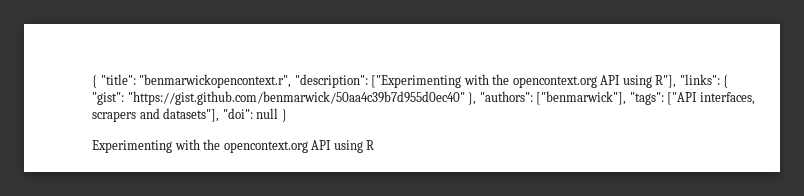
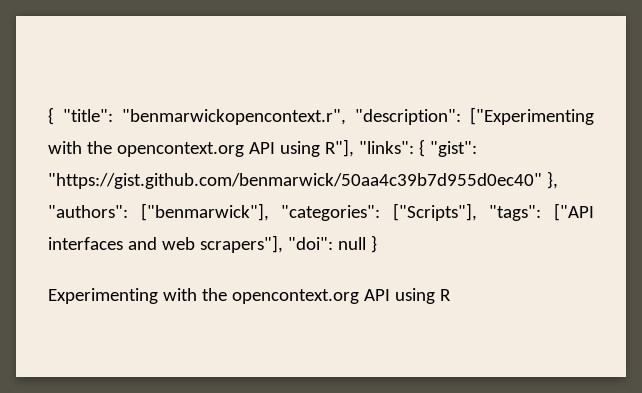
- { "title": "benmarwickopencontext.r", "description": ["Experimenting with the opencontext.org API using R"], "links": { "gist": "https://gist.github.com/benmarwick/50aa4c39b7d955d0ec40" }, "authors": ["benmarwick"], "tags": ["API interfaces, scrapers and datasets"], "doi": null }
+ { "title": "benmarwickopencontext.r", "description": ["Experimenting with the opencontext.org API using R"], "links": { "gist": "https://gist.github.com/benmarwick/50aa4c39b7d955d0ec40" }, "authors": ["benmarwick"], "categories": ["Scripts"], "tags": ["API interfaces and web scrapers"], "doi": null }

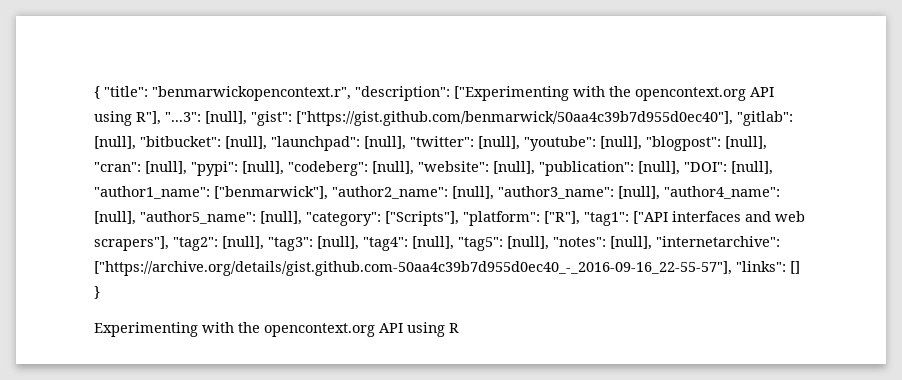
- { "title": "benmarwickopencontext.r", "description": ["Experimenting with the opencontext.org API using R"], "links": { "gist": "https://gist.github.com/benmarwick/50aa4c39b7d955d0ec40" }, "authors": ["benmarwick"], "categories": ["Scripts"], "tags": ["API interfaces and web scrapers"], "doi": null }
+ { "title": "benmarwickopencontext.r", "description": ["Experimenting with the opencontext.org API using R"], "...3": [null], "gist": ["https://gist.github.com/benmarwick/50aa4c39b7d955d0ec40"], "gitlab": [null], "bitbucket": [null], "launchpad": [null], "twitter": [null], "youtube": [null], "blogpost": [null], "cran": [null], "pypi": [null], "codeberg": [null], "website": [null], "publication": [null], "DOI": [null], "author1_name": ["benmarwick"], "author2_name": [null], "author3_name": [null], "author4_name": [null], "author5_name": [null], "category": ["Scripts"], "platform": ["R"], "tag1": ["API interfaces and web scrapers"], "tag2": [null], "tag3": [null], "tag4": [null], "tag5": [null], "notes": [null], "internetarchive": ["https://archive.org/details/gist.github.com-50aa4c39b7d955d0ec40_-_2016-09-16_22-55-57"], "links": [] }

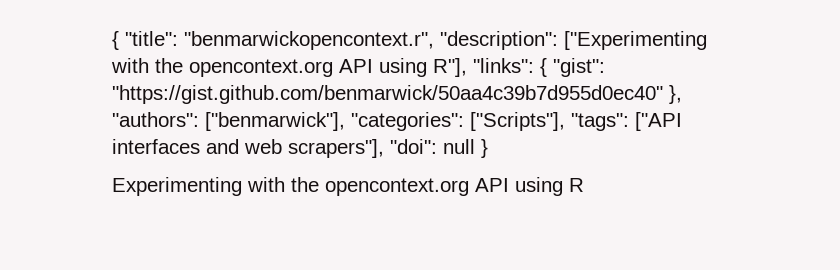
- { "title": "benmarwickopencontext.r", "description": ["Experimenting with the opencontext.org API using R"], "...3": [null], "gist": ["https://gist.github.com/benmarwick/50aa4c39b7d955d0ec40"], "gitlab": [null], "bitbucket": [null], "launchpad": [null], "twitter": [null], "youtube": [null], "blogpost": [null], "cran": [null], "pypi": [null], "codeberg": [null], "website": [null], "publication": [null], "DOI": [null], "author1_name": ["benmarwick"], "author2_name": [null], "author3_name": [null], "author4_name": [null], "author5_name": [null], "category": ["Scripts"], "platform": ["R"], "tag1": ["API interfaces and web scrapers"], "tag2": [null], "tag3": [null], "tag4": [null], "tag5": [null], "notes": [null], "internetarchive": ["https://archive.org/details/gist.github.com-50aa4c39b7d955d0ec40_-_2016-09-16_22-55-57"], "links": [] }
+ { "title": "benmarwickopencontext.r", "description": ["Experimenting with the opencontext.org API using R"], "links": { "gist": "https://gist.github.com/benmarwick/50aa4c39b7d955d0ec40" }, "authors": ["benmarwick"], "categories": ["Scripts"], "tags": ["API interfaces and web scrapers"], "doi": null }

